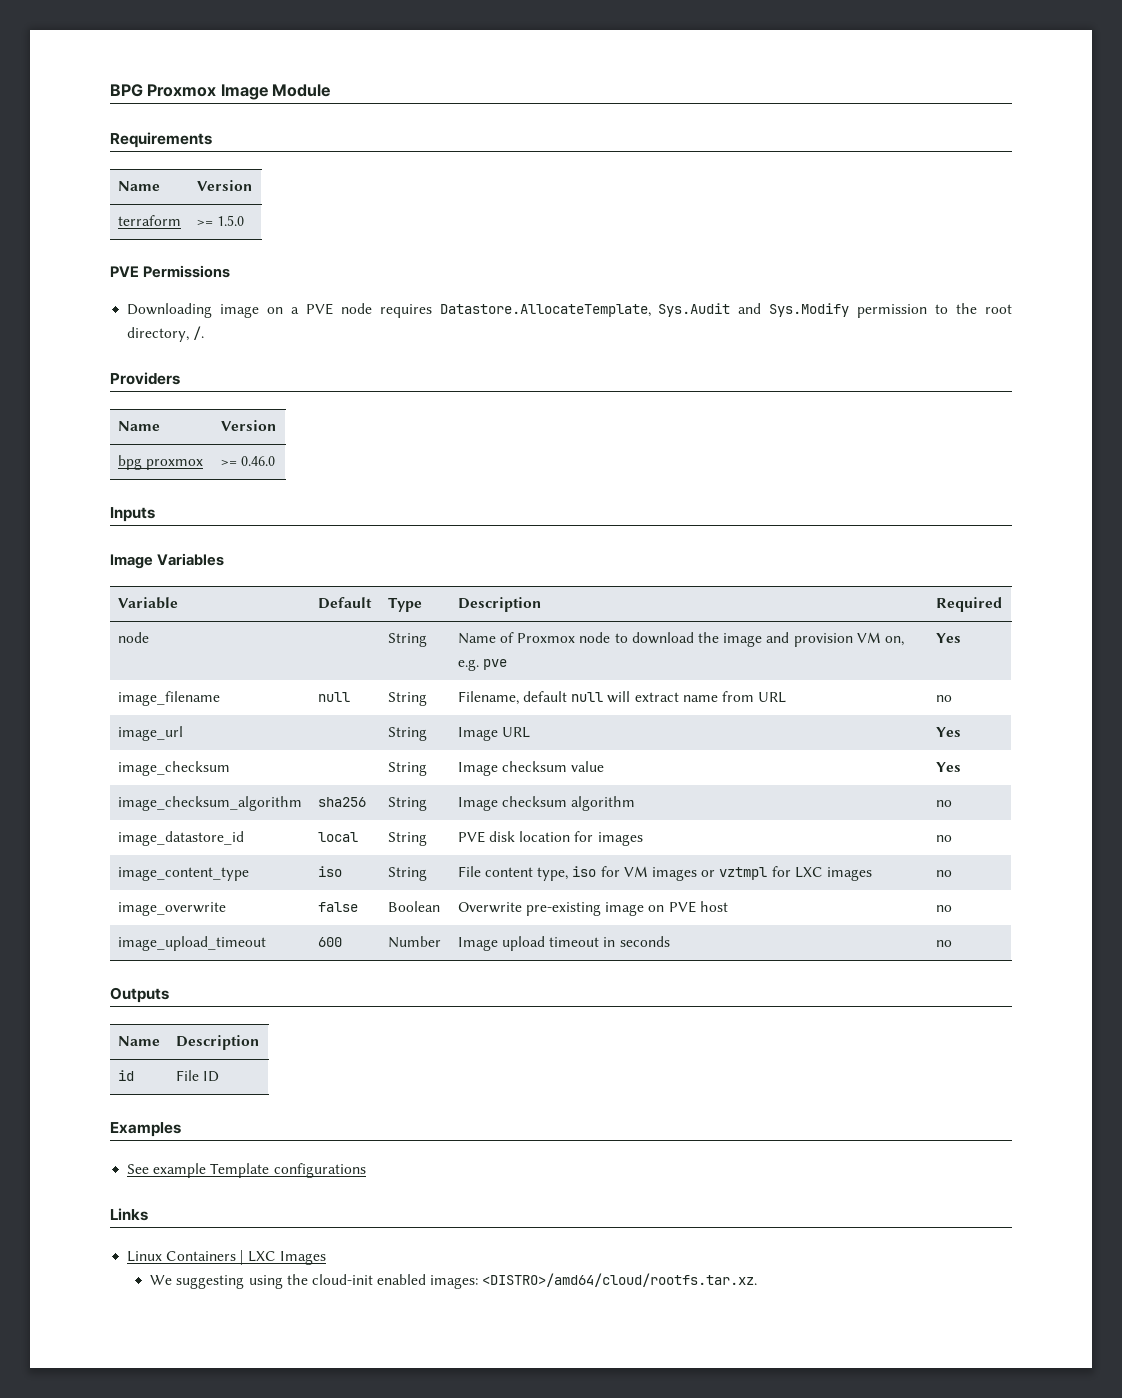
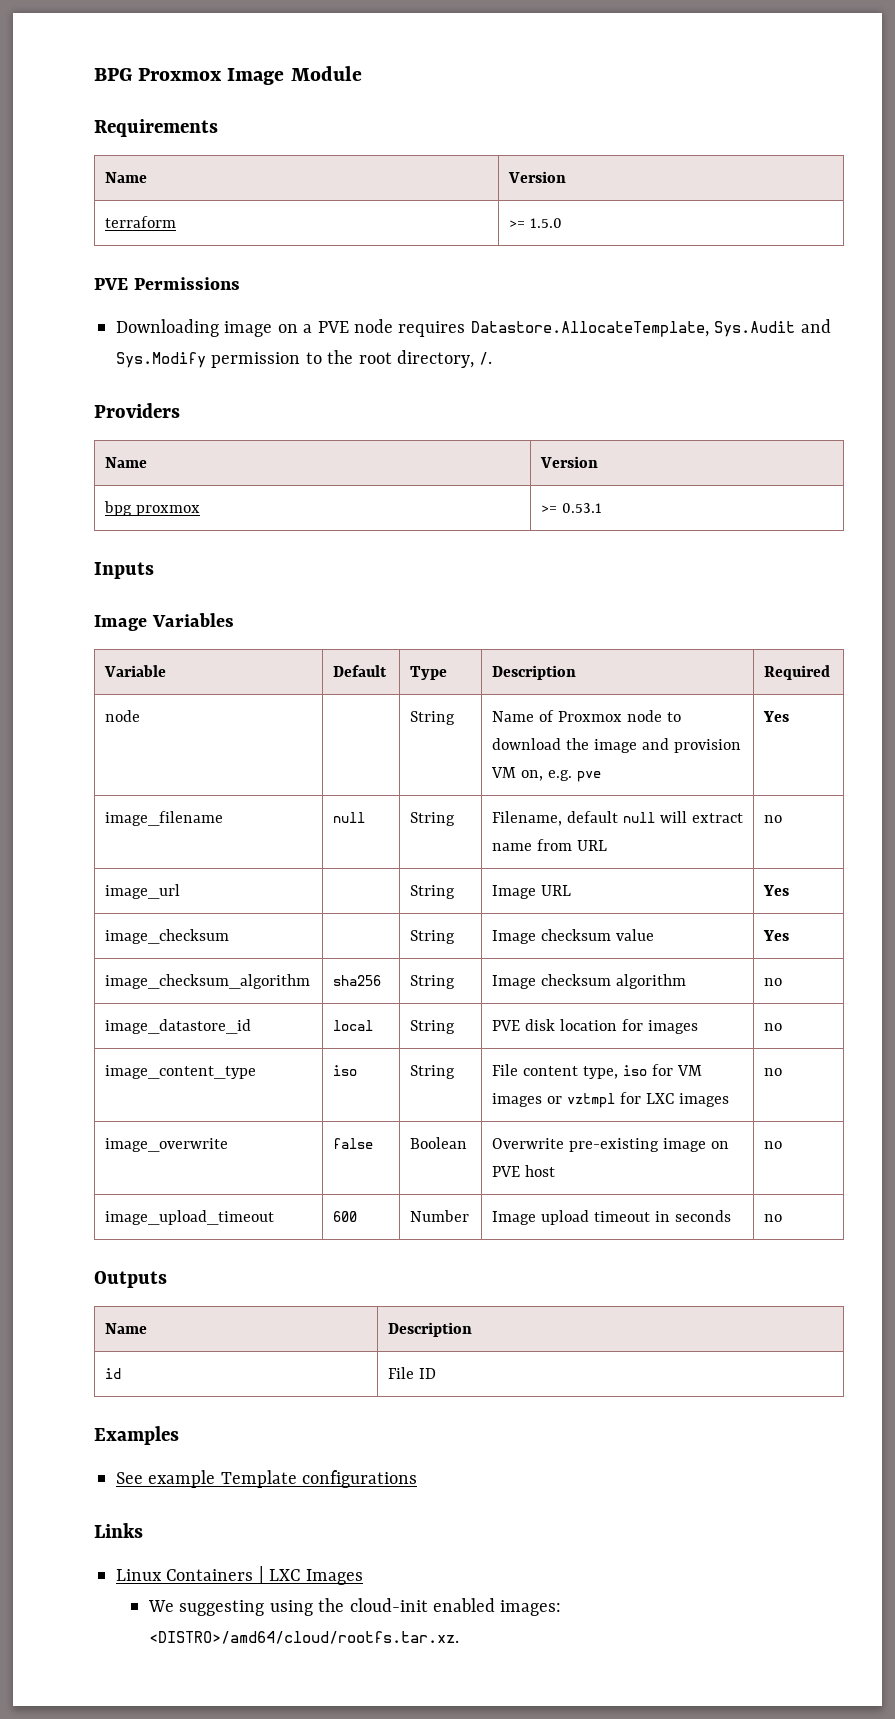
- bpg proxmox | >= 0.46.0
+ bpg proxmox | >= 0.53.1

